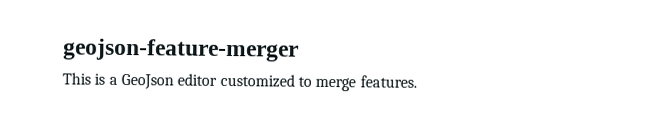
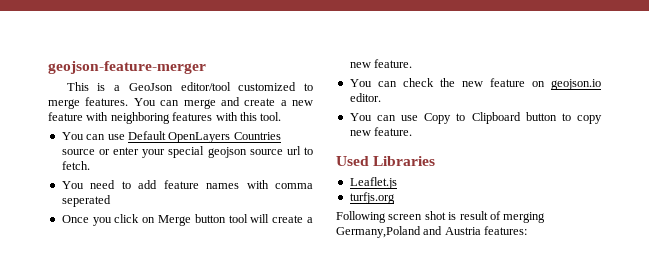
- This is a GeoJson editor customized to merge features.
+ This is a GeoJson editor/tool customized to merge features.
+ You can merge and create a new feature with neighboring features with this tool.
+ You can use Default OpenLayers Countries source or enter your special geojson source url to fetch.
+ You need to add feature names with comma seperated
+ Once you click on Merge button tool will create a new feature.
+ You can check the new feature on geojson.io editor.
+ You can use Copy to Clipboard button to copy new feature.
+ Used Libraries
+ Leaflet.js
+ turfjs.org
+ Following screen shot is result of merging Germany,Poland and Austria features:

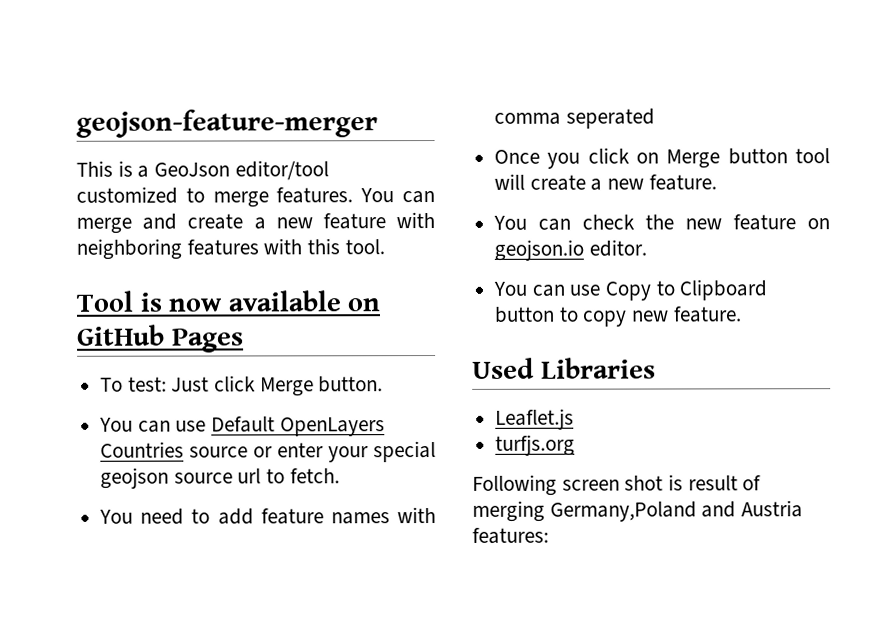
+ Tool is now available on GitHub Pages
+ To test: Just click Merge button.

